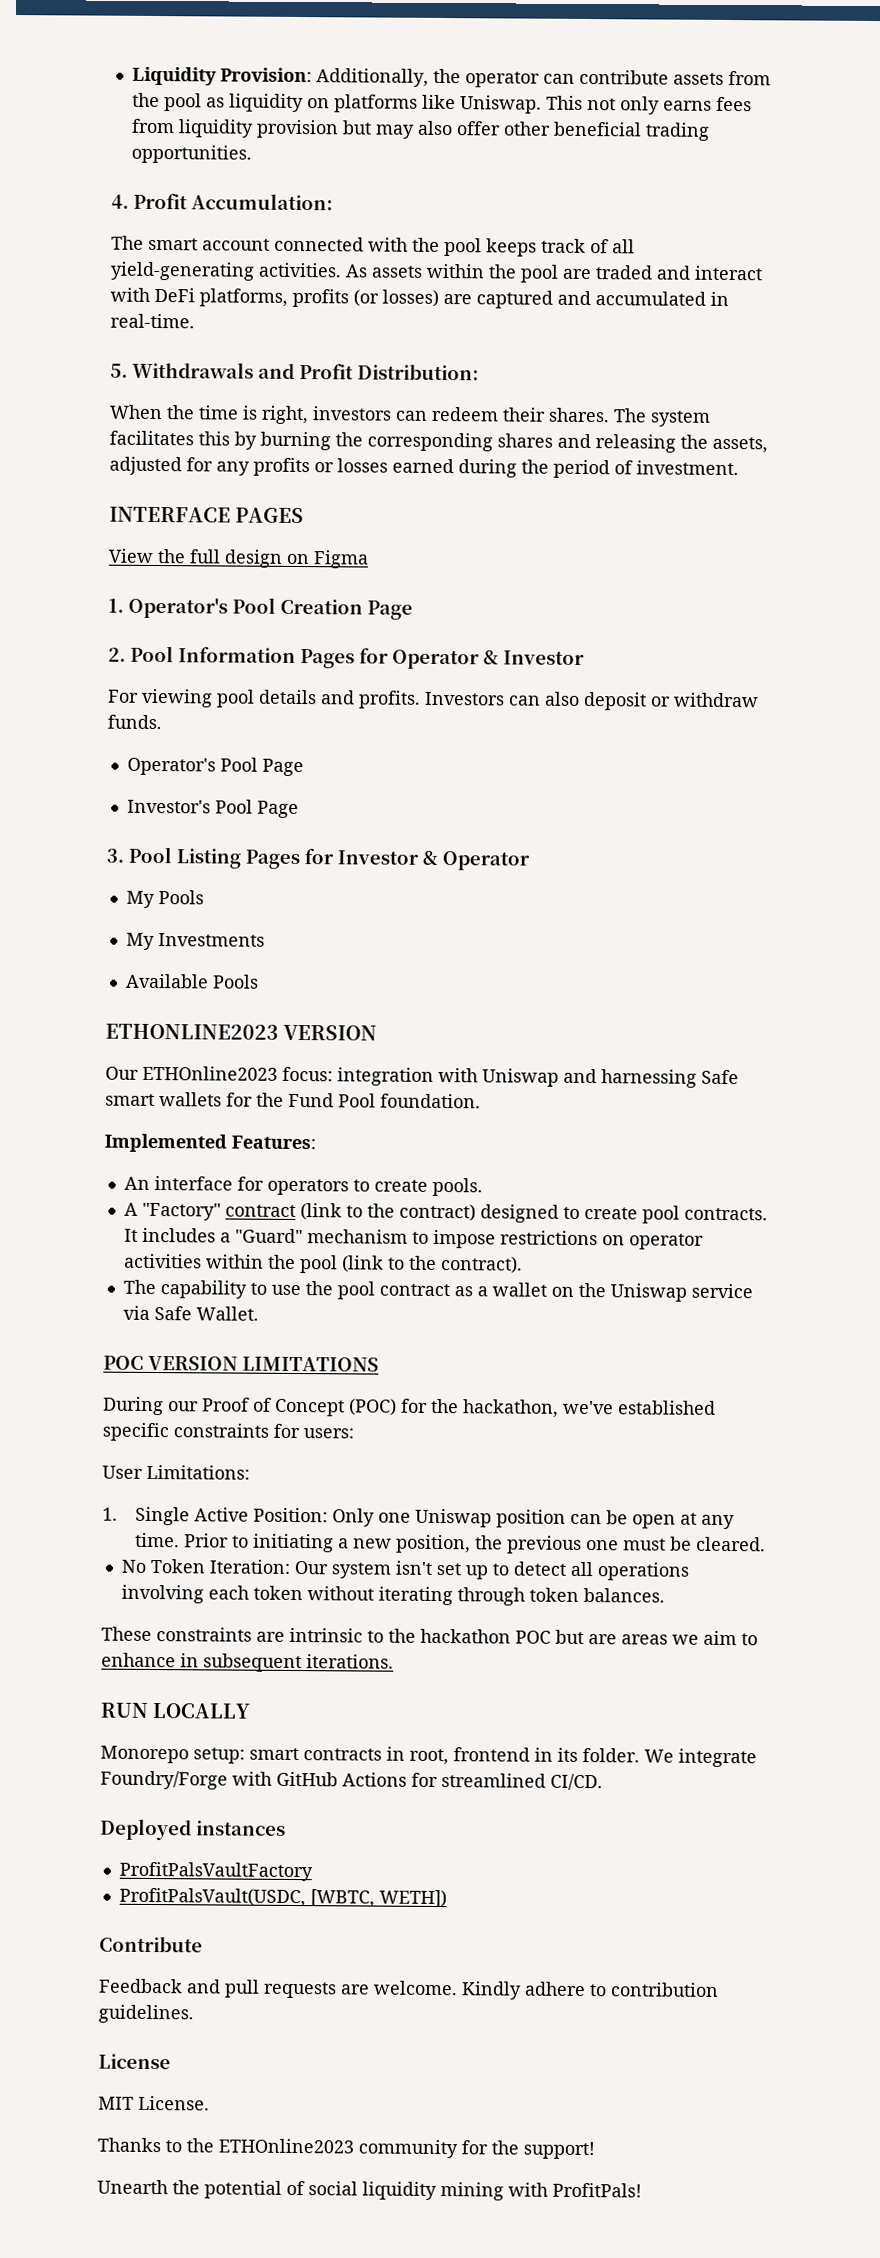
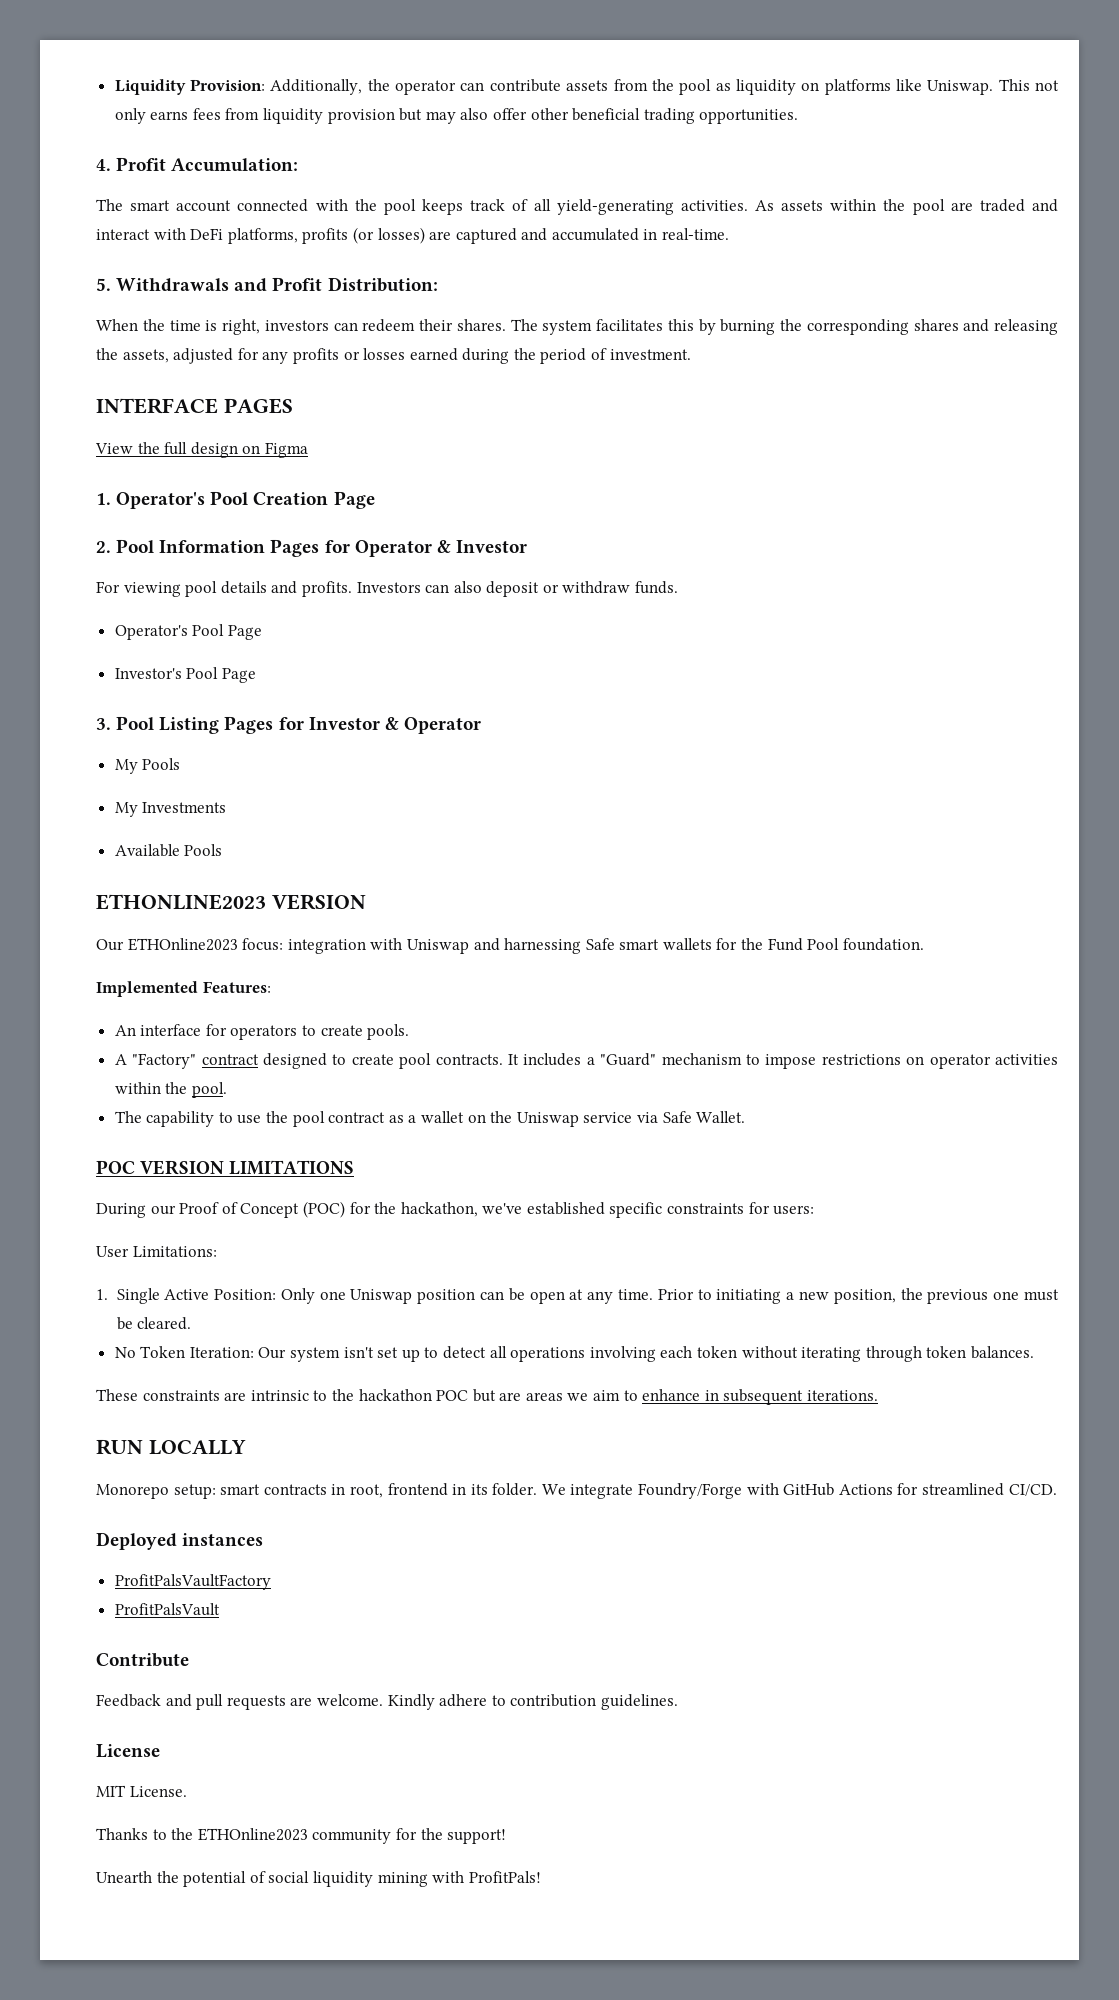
- A "Factory" contract (link to the contract) designed to create pool contracts.
+ A "Factory" contract designed to create pool contracts.
- It includes a "Guard" mechanism to impose restrictions on operator activities within the pool (link to the contract).
+ It includes a "Guard" mechanism to impose restrictions on operator activities within the pool.
- ProfitPalsVault(USDC, [WBTC, WETH])
+ ProfitPalsVault

